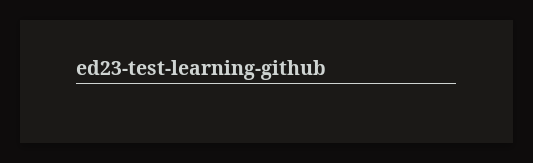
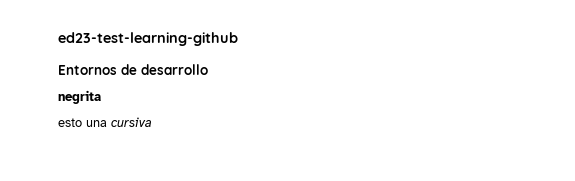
+ Entornos de desarrollo
+ negrita
+ esto una cursiva

